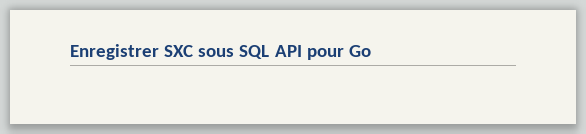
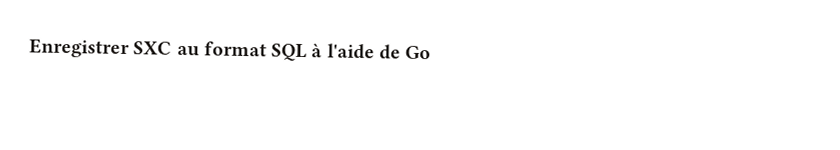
- Enregistrer SXC sous SQL API pour Go
+ Enregistrer SXC au format SQL à l'aide de Go

